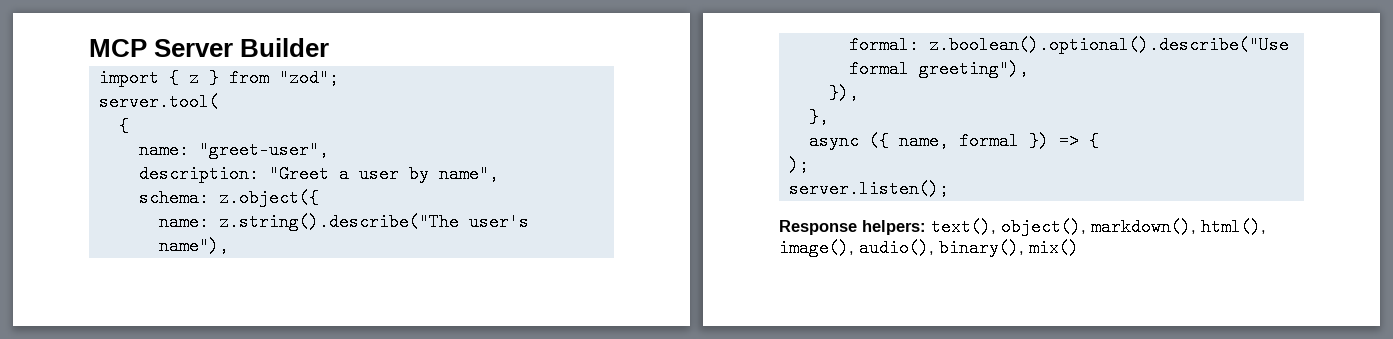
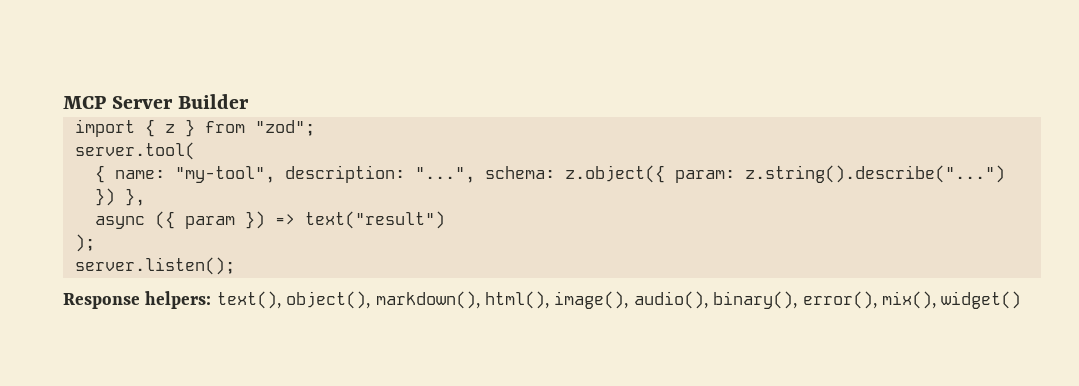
  server.tool(
- {
- name: "greet-user",
- description: "Greet a user by name",
- schema: z.object({
- name: z.string().describe("The user's name"),
- formal: z.boolean().optional().describe("Use formal greeting"),
- }),
- },
+ { name: "my-tool", description: "...", schema: z.object({ param: z.string().describe("...") }) },
- async ({ name, formal }) => {
+ async ({ param }) => text("result")
- Response helpers: text(), object(), markdown(), html(), image(), audio(), binary(), mix()
+ Response helpers: text(), object(), markdown(), html(), image(), audio(), binary(), error(), mix(), widget()

